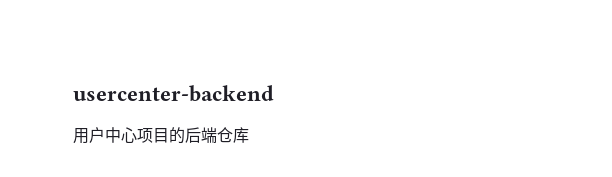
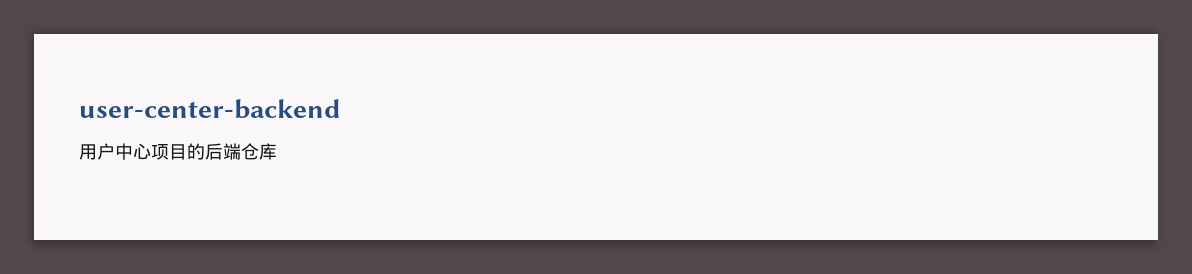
- usercenter-backend
+ user-center-backend

